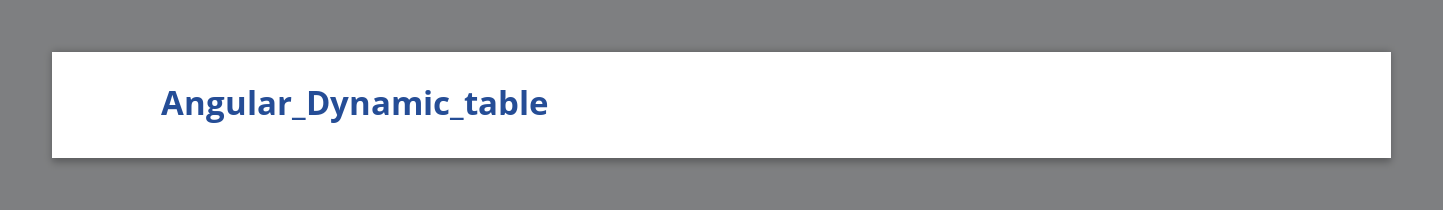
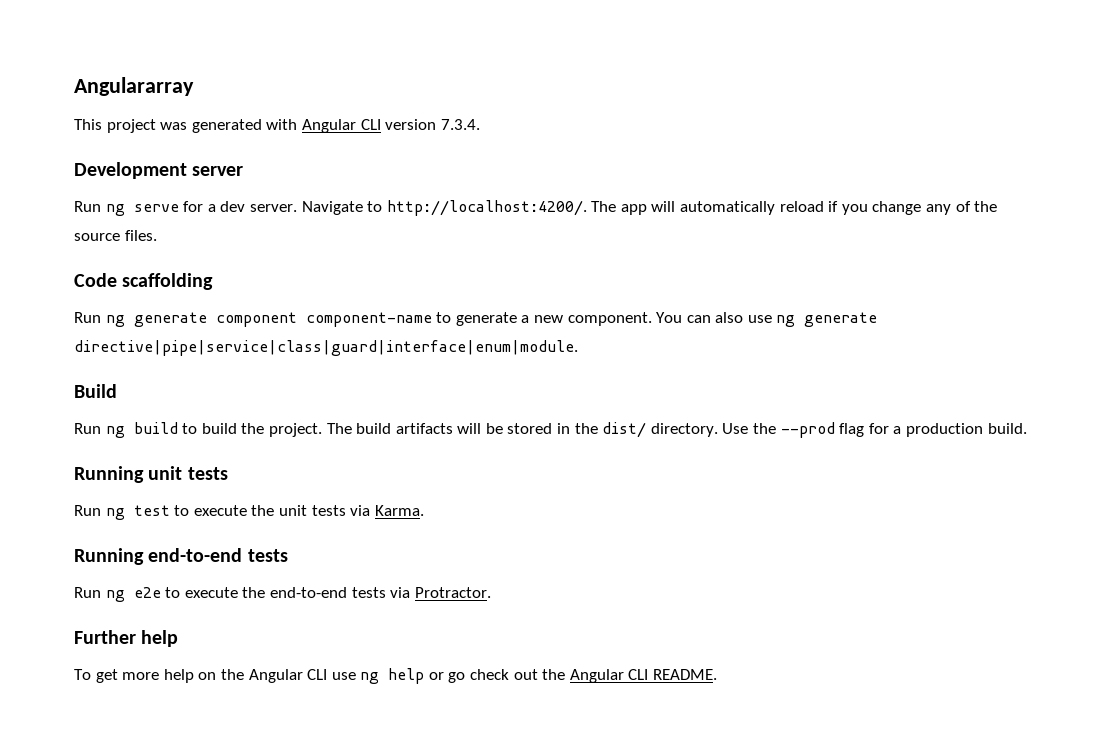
- Angular_Dynamic_table
+ Angulararray
+ This project was generated with Angular CLI version 7.3.4.
+ Development server
+ Run ng serve for a dev server. Navigate to http://localhost:4200/. The app will automatically reload if you change any of the source files.
+ Code scaffolding
+ Run ng generate component component-name to generate a new component. You can also use ng generate directive|pipe|service|class|guard|interface|enum|module.
+ Build
+ Run ng build to build the project. The build artifacts will be stored in the dist/ directory. Use the --prod flag for a production build.
+ Running unit tests
+ Run ng test to execute the unit tests via Karma.
+ Running end-to-end tests
+ Run ng e2e to execute the end-to-end tests via Protractor.
+ Further help
+ To get more help on the Angular CLI use ng help or go check out the Angular CLI README.

